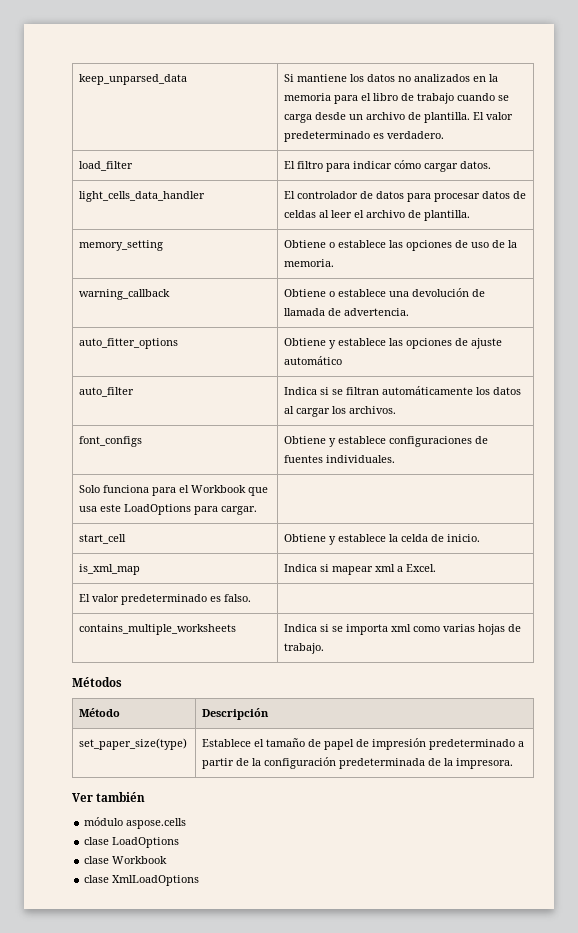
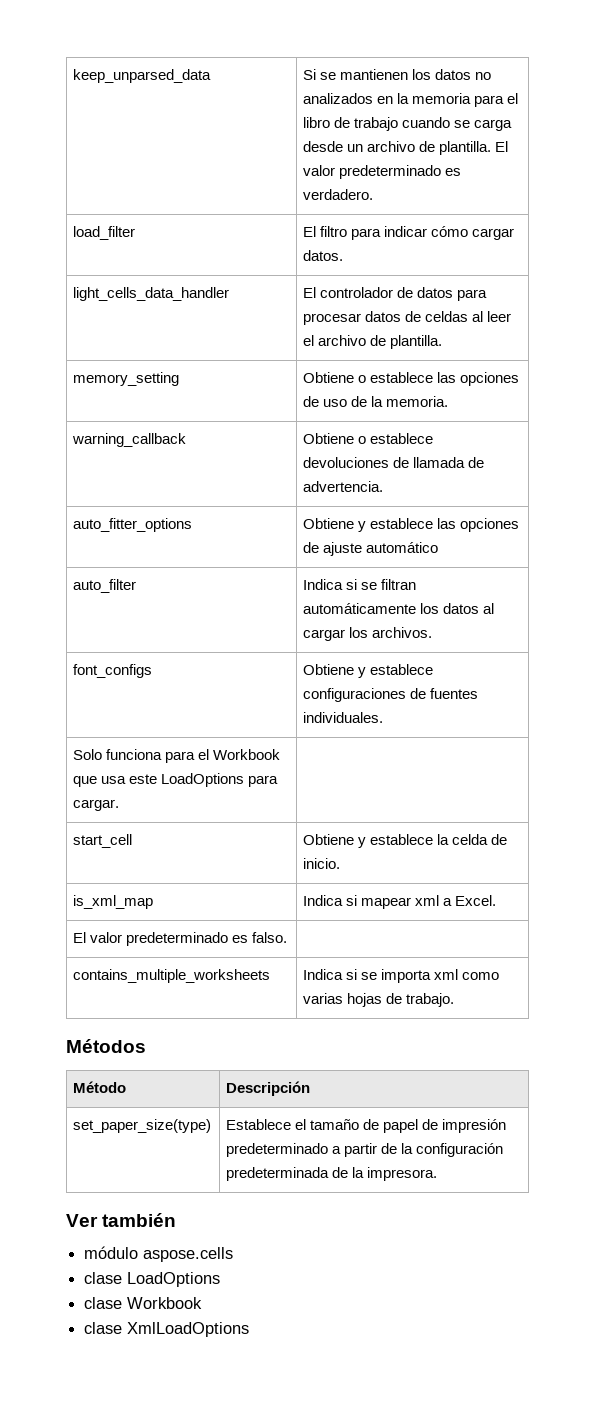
- keep_unparsed_data | Si mantiene los datos no analizados en la memoria para el libro de trabajo cuando se carga desde un archivo de plantilla. El valor predeterminado es verdadero.
+ keep_unparsed_data | Si se mantienen los datos no analizados en la memoria para el libro de trabajo cuando se carga desde un archivo de plantilla. El valor predeterminado es verdadero.
- warning_callback | Obtiene o establece una devolución de llamada de advertencia.
+ warning_callback | Obtiene o establece devoluciones de llamada de advertencia.

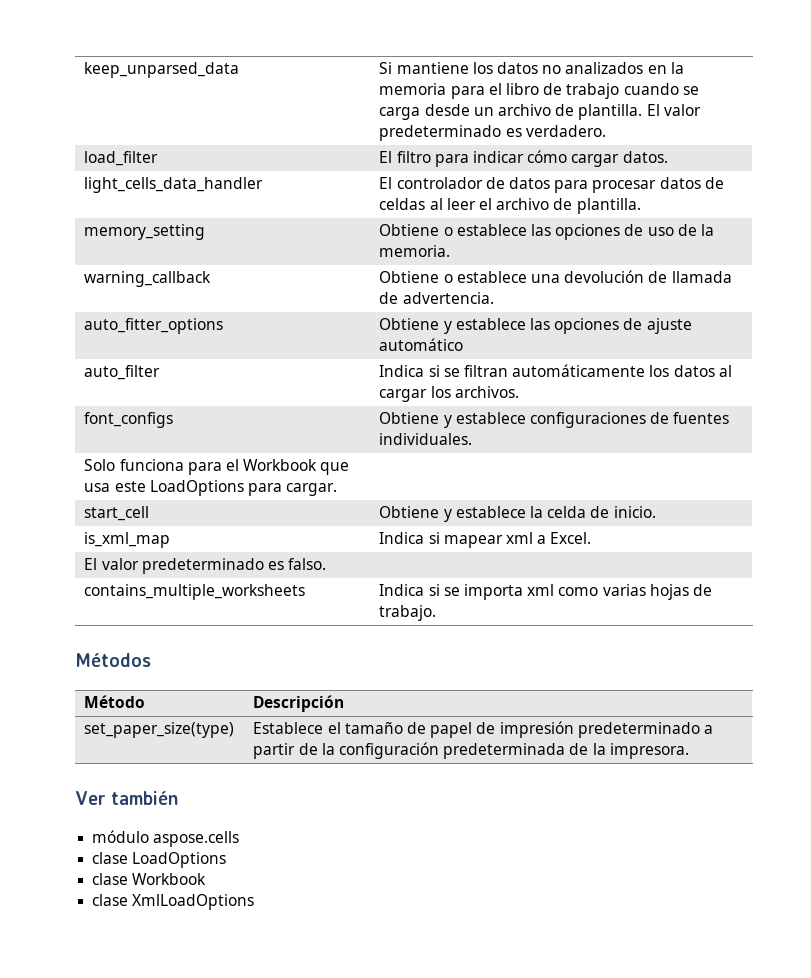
- keep_unparsed_data | Si se mantienen los datos no analizados en la memoria para el libro de trabajo cuando se carga desde un archivo de plantilla. El valor predeterminado es verdadero.
+ keep_unparsed_data | Si mantiene los datos no analizados en la memoria para el libro de trabajo cuando se carga desde un archivo de plantilla. El valor predeterminado es verdadero.
- warning_callback | Obtiene o establece devoluciones de llamada de advertencia.
+ warning_callback | Obtiene o establece una devolución de llamada de advertencia.

